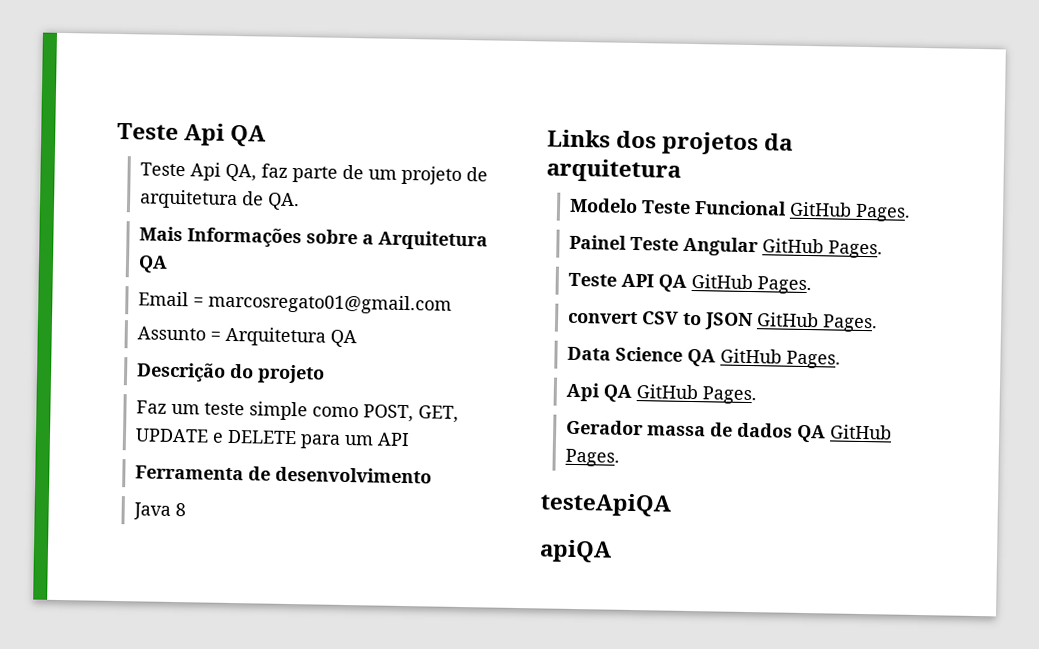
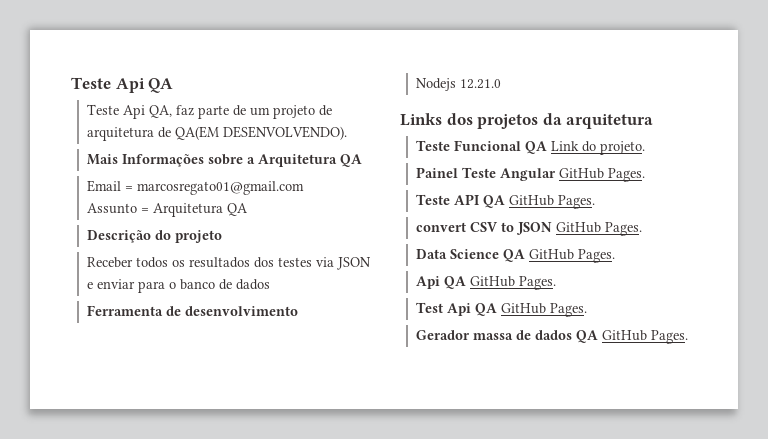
- Teste Api QA, faz parte de um projeto de arquitetura de QA.
+ Teste Api QA, faz parte de um projeto de arquitetura de QA(EM DESENVOLVENDO).
- Faz um teste simple como POST, GET, UPDATE e DELETE para um API
+ Receber todos os resultados dos testes via JSON e enviar para o banco de dados
- Java 8
+ Nodejs 12.21.0
- Modelo Teste Funcional GitHub Pages.
+ Teste Funcional QA Link do projeto.
+ Test Api QA GitHub Pages.
- testeApiQA
- apiQA

